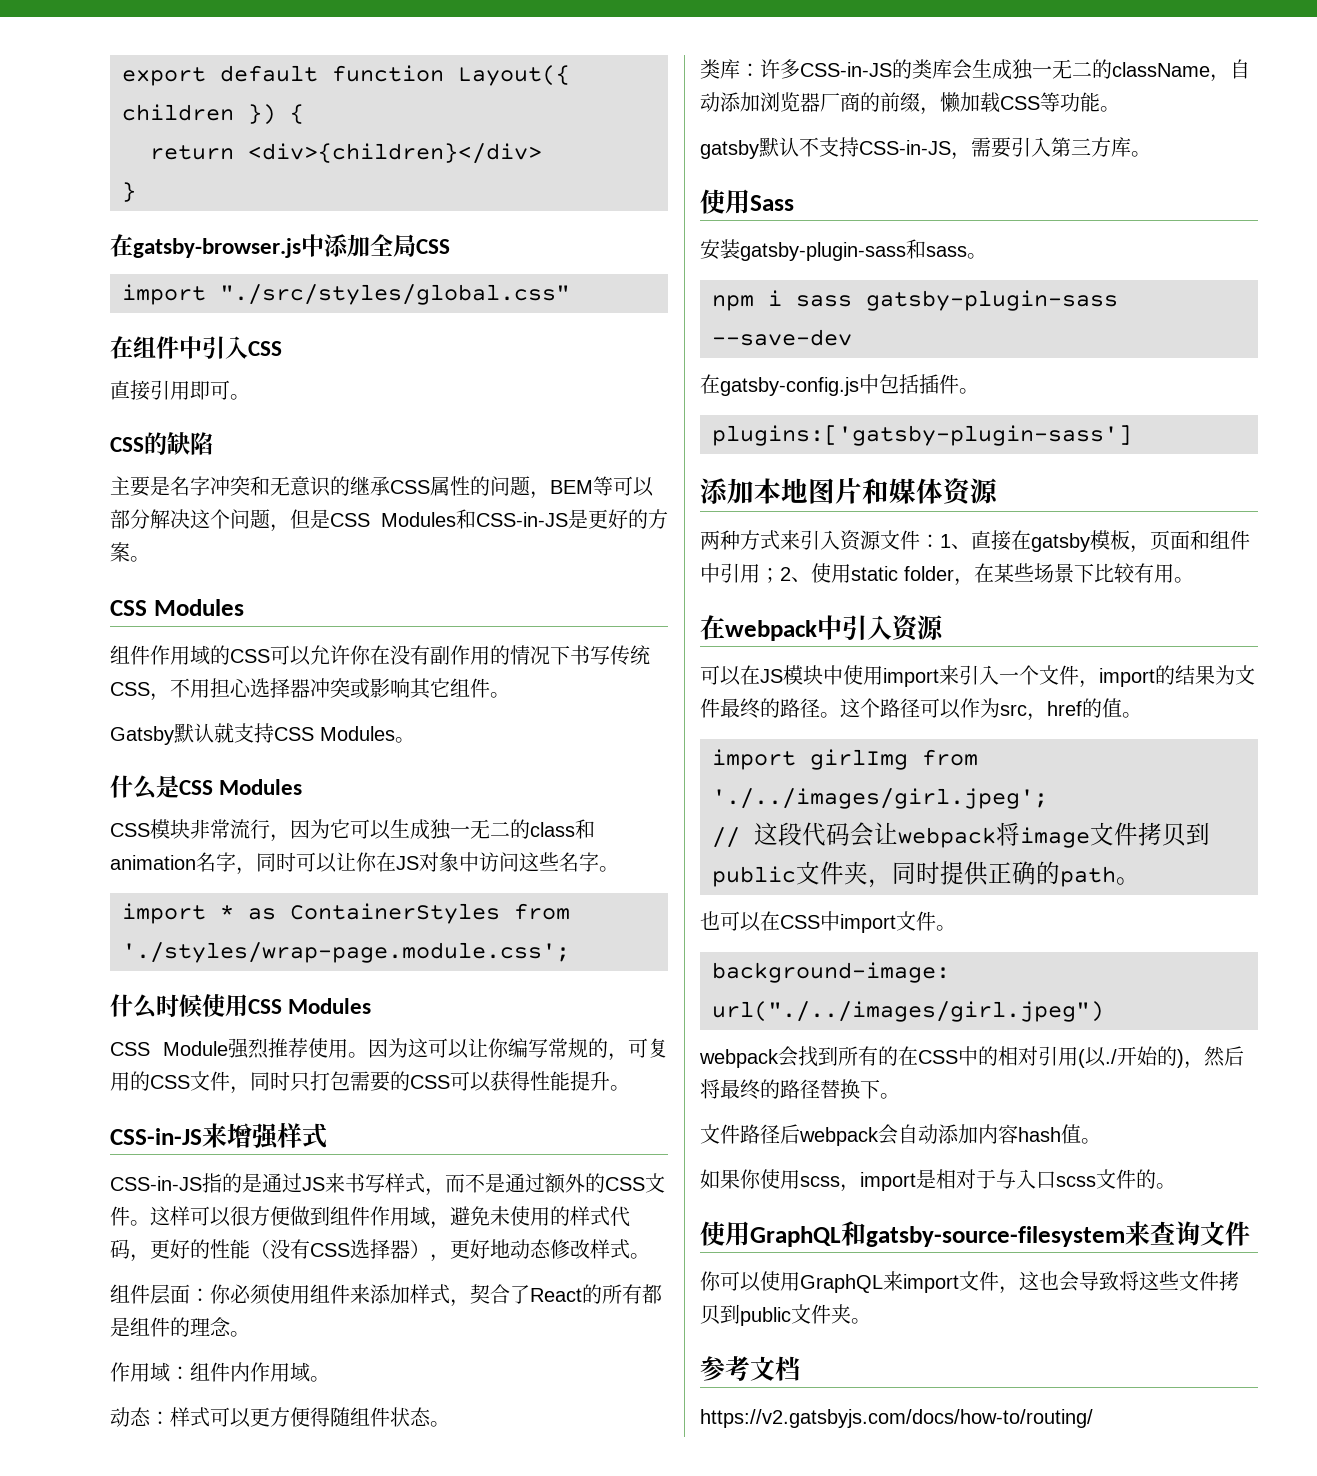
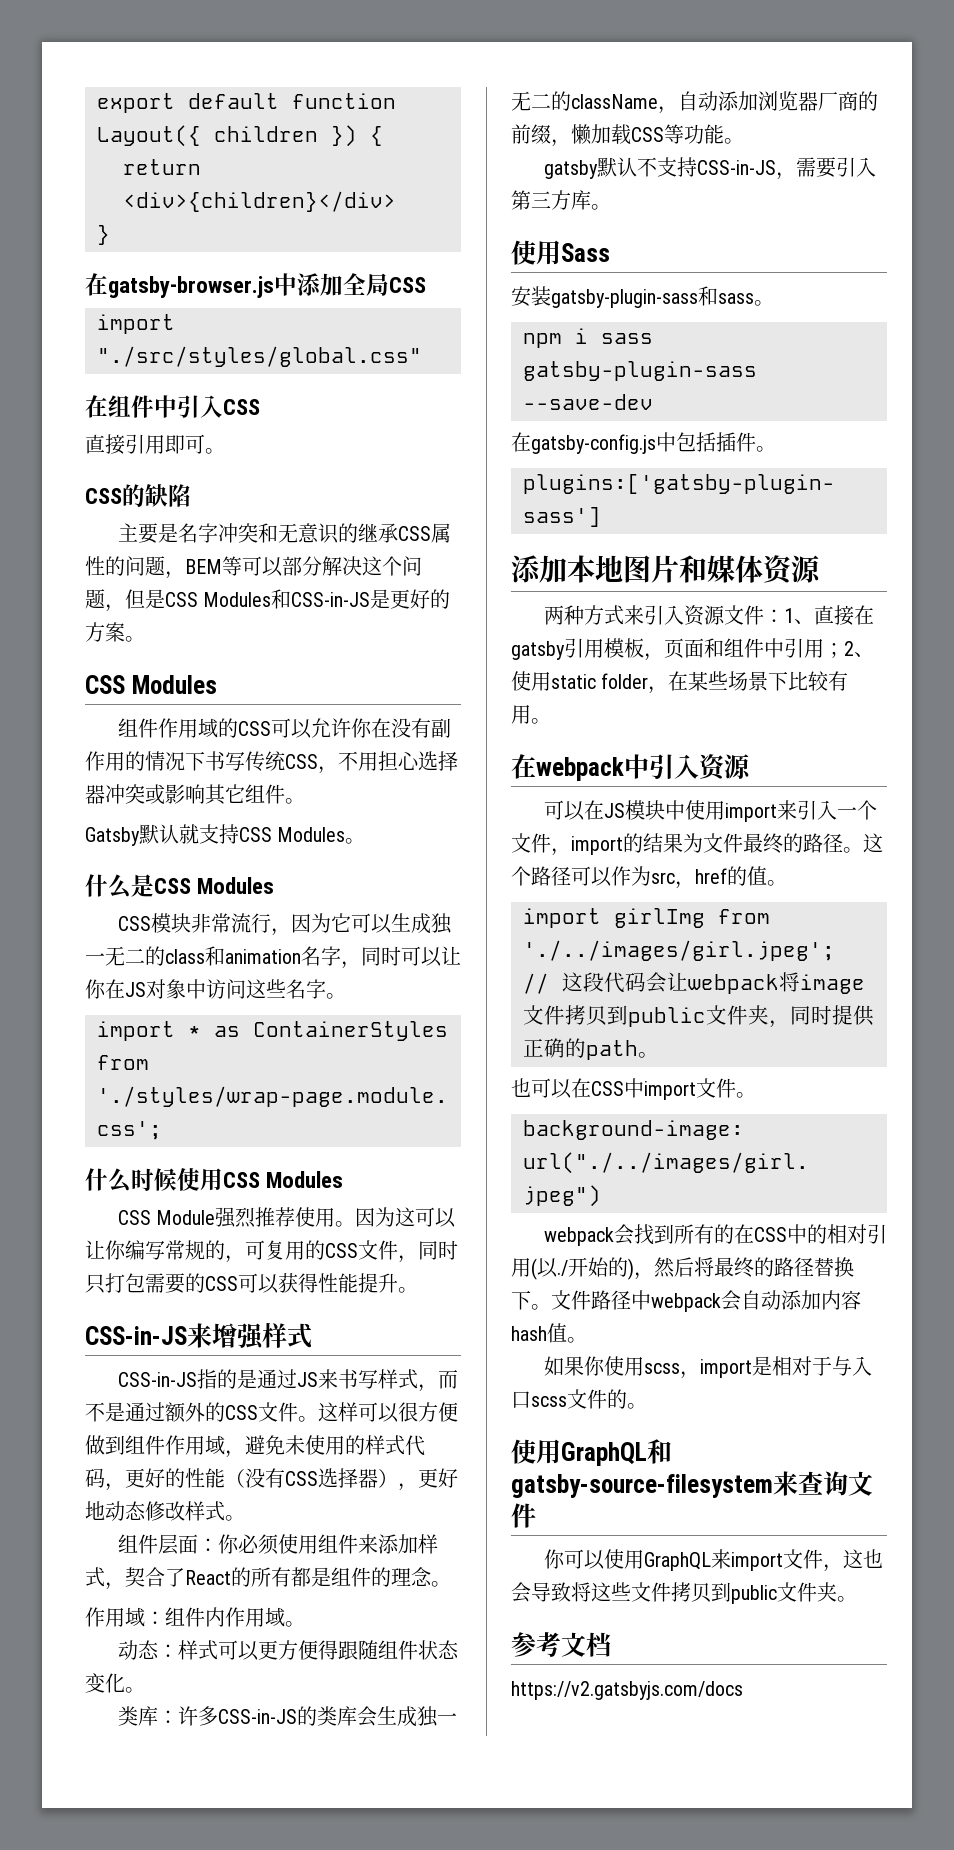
- 动态：样式可以更方便得随组件状态。
+ 动态：样式可以更方便得跟随组件状态变化。
- 两种方式来引入资源文件：1、直接在gatsby模板，页面和组件中引用；2、使用static folder，在某些场景下比较有用。
+ 两种方式来引入资源文件：1、直接在gatsby引用模板，页面和组件中引用；2、使用static folder，在某些场景下比较有用。
- webpack会找到所有的在CSS中的相对引用(以./开始的)，然后将最终的路径替换下。
- 文件路径后webpack会自动添加内容hash值。
+ webpack会找到所有的在CSS中的相对引用(以./开始的)，然后将最终的路径替换下。文件路径中webpack会自动添加内容hash值。
- https://v2.gatsbyjs.com/docs/how-to/routing/
+ https://v2.gatsbyjs.com/docs

